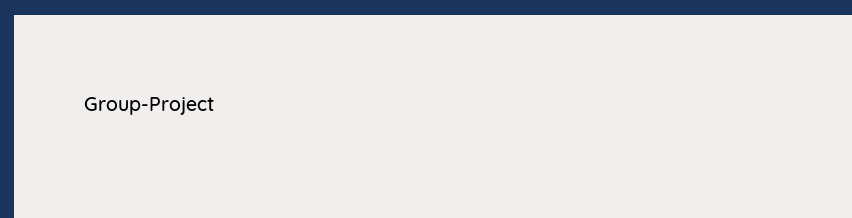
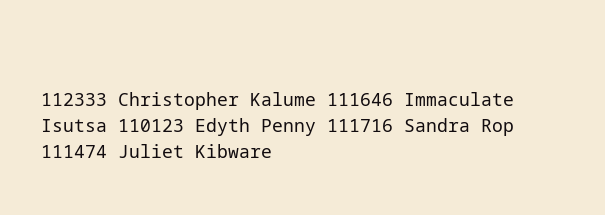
- Group-Project
+ 112333 Christopher Kalume 111646 Immaculate Isutsa 110123 Edyth Penny 111716 Sandra Rop 111474 Juliet Kibware

